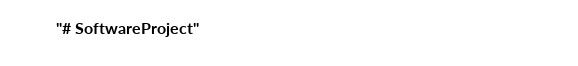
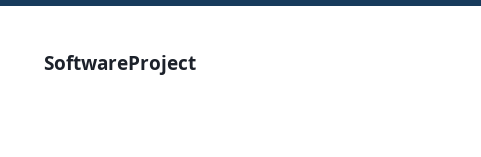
- "# SoftwareProject"
+ SoftwareProject

